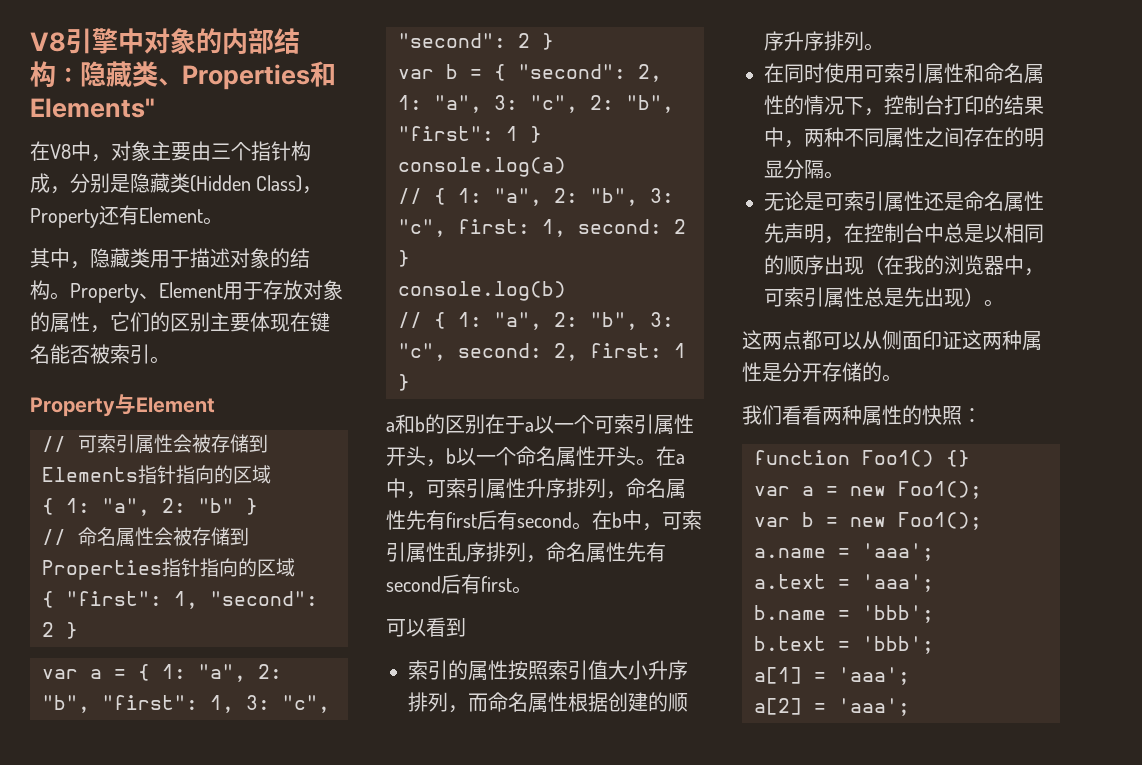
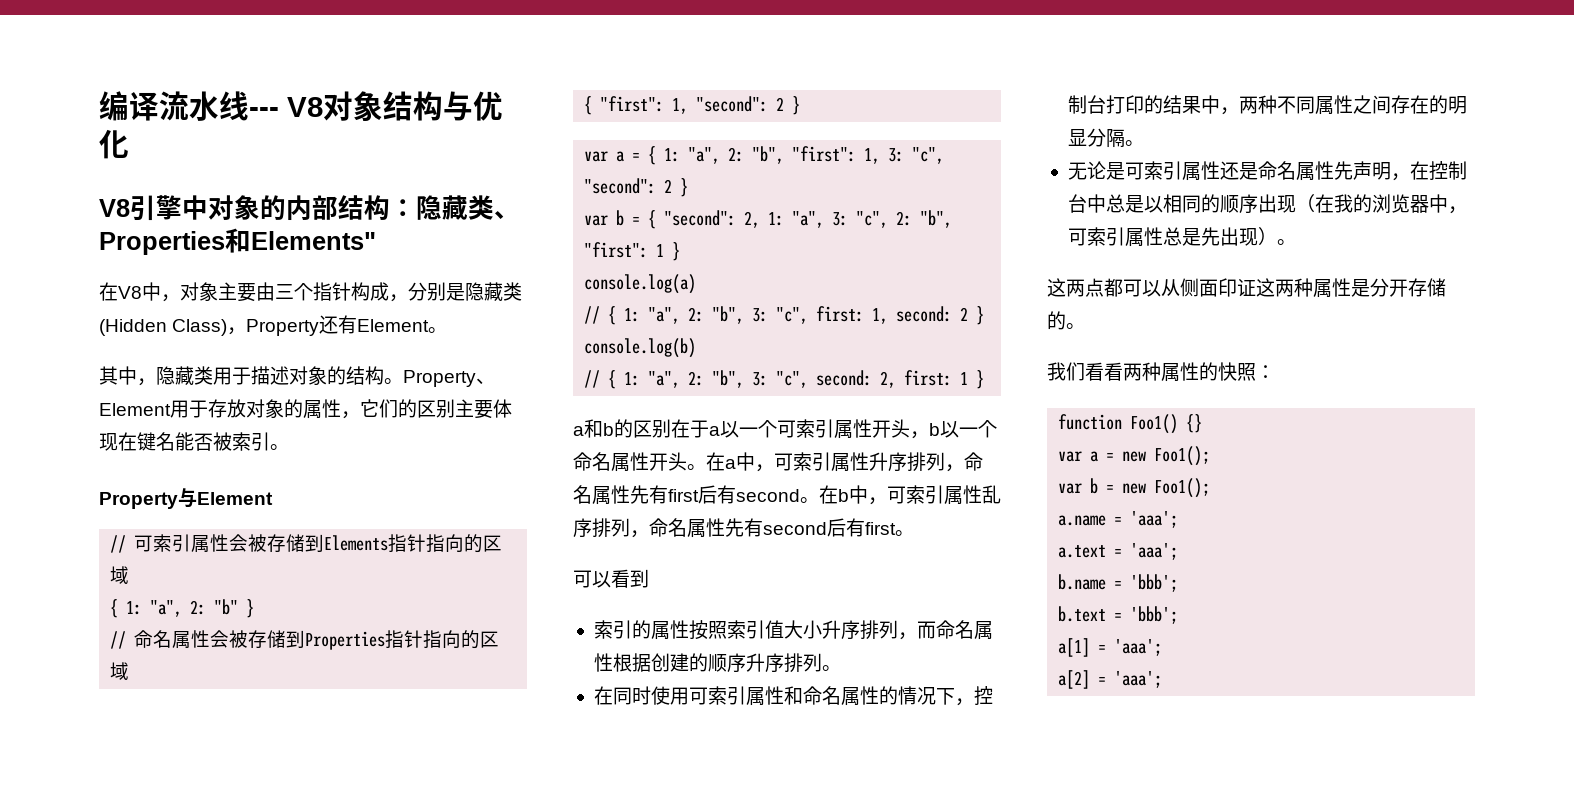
+ 编译流水线--- V8对象结构与优化

